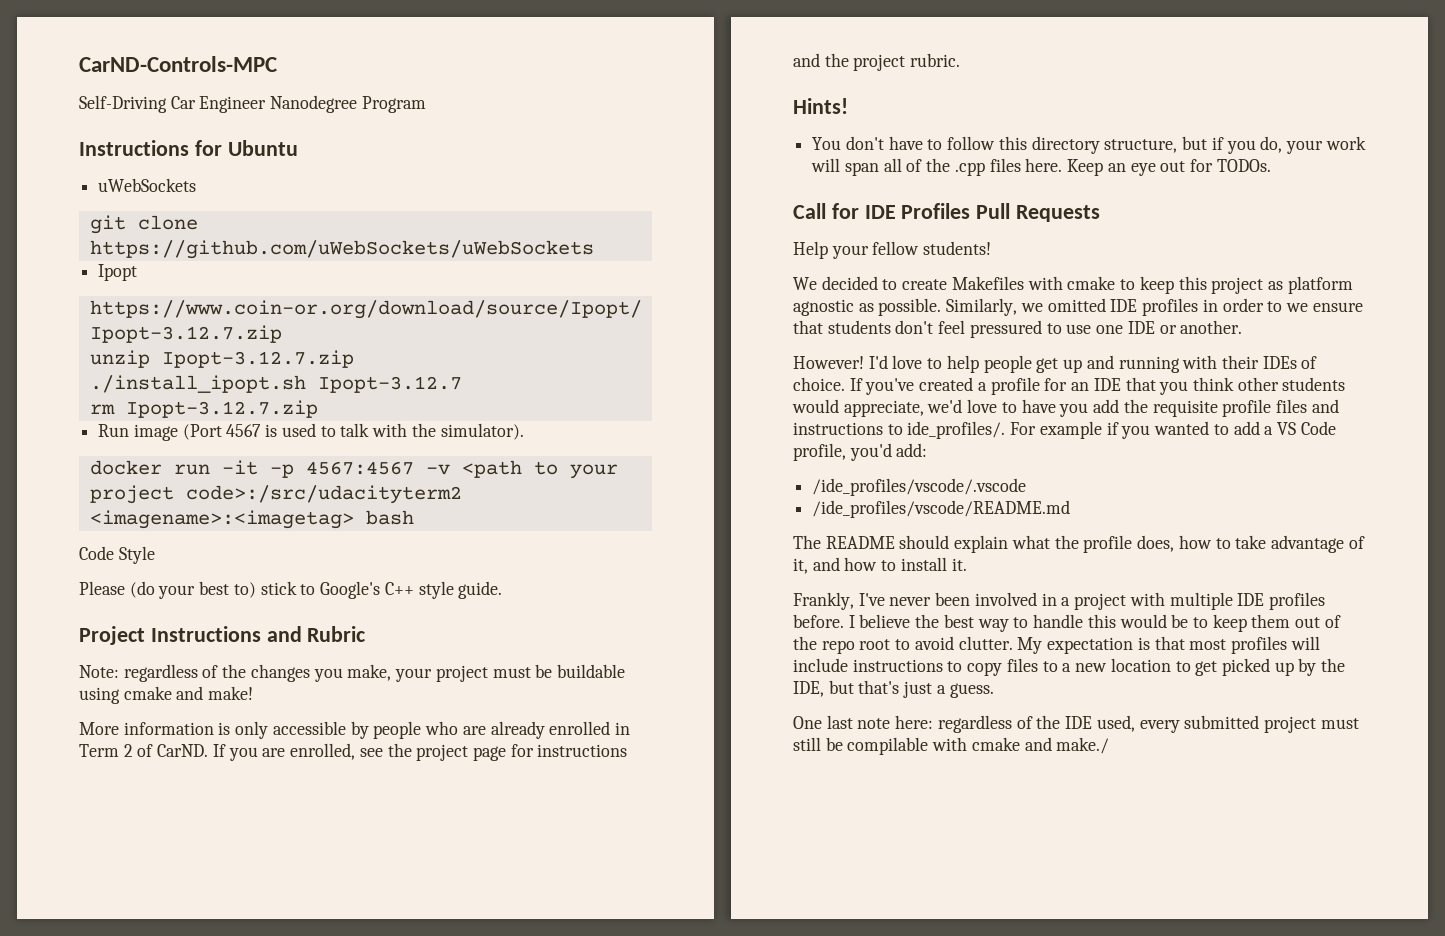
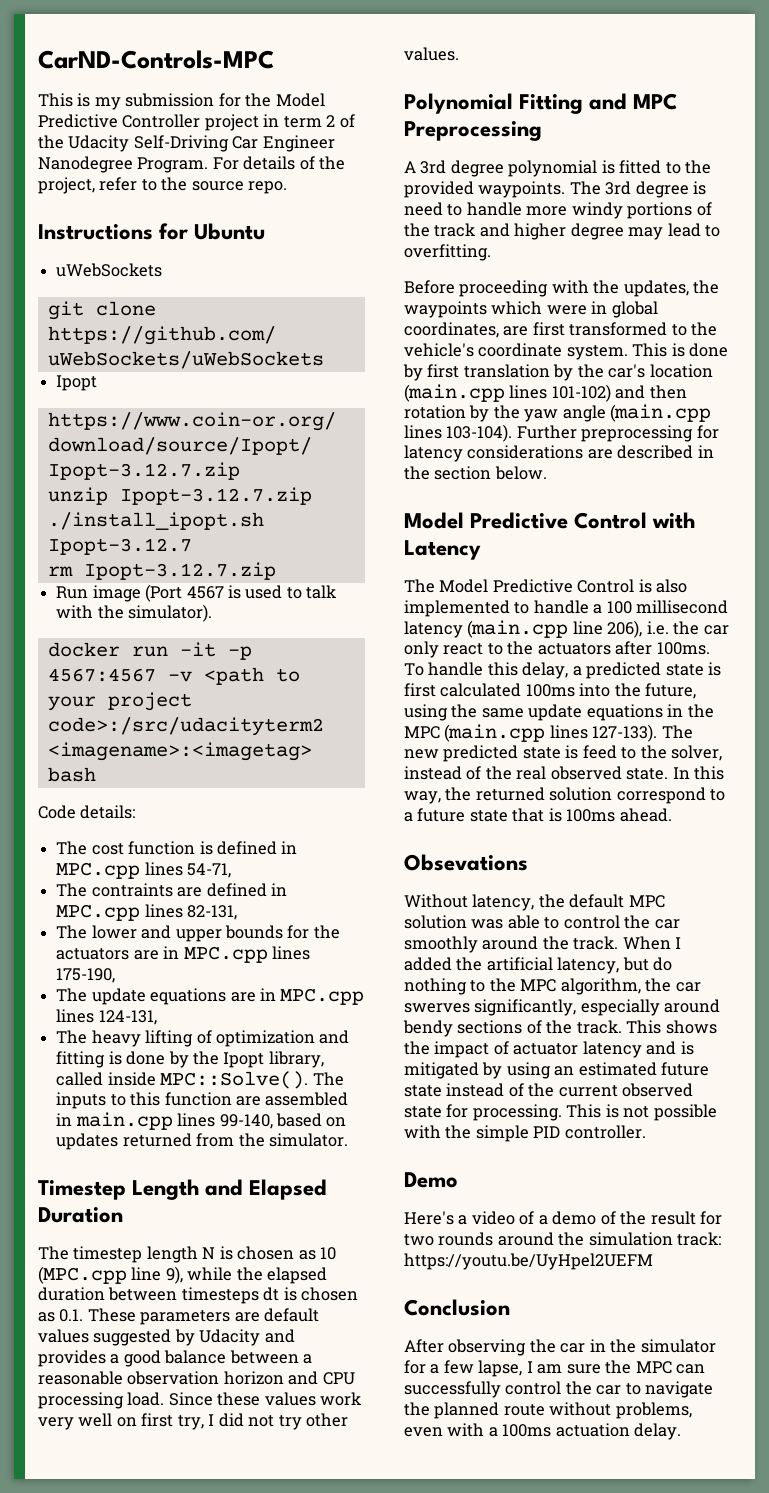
- Self-Driving Car Engineer Nanodegree Program
+ This is my submission for the Model Predictive Controller project in term 2 of the Udacity Self-Driving Car Engineer Nanodegree Program. For details of the project, refer to the source repo.
- Code Style
- Please (do your best to) stick to Google's C++ style guide.
- Project Instructions and Rubric
- Note: regardless of the changes you make, your project must be buildable using cmake and make!
- More information is only accessible by people who are already enrolled in Term 2 of CarND. If you are enrolled, see the project page for instructions and the project rubric.
- Hints!
- You don't have to follow this directory structure, but if you do, your work will span all of the .cpp files here. Keep an eye out for TODOs.
- Call for IDE Profiles Pull Requests
- Help your fellow students!
- We decided to create Makefiles with cmake to keep this project as platform agnostic as possible. Similarly, we omitted IDE profiles in order to we ensure that students don't feel pressured to use one IDE or another.
- However! I'd love to help people get up and running with their IDEs of choice. If you've created a profile for an IDE that you think other students would appreciate, we'd love to have you add the requisite profile files and instructions to ide_profiles/. For example if you wanted to add a VS Code profile, you'd add:
- /ide_profiles/vscode/.vscode
- /ide_profiles/vscode/README.md
- The README should explain what the profile does, how to take advantage of it, and how to install it.
- Frankly, I've never been involved in a project with multiple IDE profiles before. I believe the best way to handle this would be to keep them out of the repo root to avoid clutter. My expectation is that most profiles will include instructions to copy files to a new location to get picked up by the IDE, but that's just a guess.
- One last note here: regardless of the IDE used, every submitted project must still be compilable with cmake and make./
+ Code details:
+ The cost function is defined in MPC.cpp lines 54-71,
+ The contraints are defined in MPC.cpp lines 82-131,
+ The lower and upper bounds for the actuators are in MPC.cpp lines 175-190,
+ The update equations are in MPC.cpp lines 124-131,
+ The heavy lifting of optimization and fitting is done by the Ipopt library, called inside MPC::Solve(). The inputs to this function are assembled in main.cpp lines 99-140, based on updates returned from the simulator.
+ Timestep Length and Elapsed Duration
+ The timestep length N is chosen as 10 (MPC.cpp line 9), while the elapsed duration between timesteps dt is chosen as 0.1. These parameters are default values suggested by Udacity and provides a good balance between a reasonable observation horizon and CPU processing load. Since these values work very well on first try, I did not try other values.
+ Polynomial Fitting and MPC Preprocessing
+ A 3rd degree polynomial is fitted to the provided waypoints. The 3rd degree is need to handle more windy portions of the track and higher degree may lead to overfitting.
+ Before proceeding with the updates, the waypoints which were in global coordinates, are first transformed to the vehicle's coordinate system. This is done by first translation by the car's location (main.cpp lines 101-102) and then rotation by the yaw angle (main.cpp lines 103-104). Further preprocessing for latency considerations are described in the section below.
+ Model Predictive Control with Latency
+ The Model Predictive Control is also implemented to handle a 100 millisecond latency (main.cpp line 206), i.e. the car only react to the actuators after 100ms. To handle this delay, a predicted state is first calculated 100ms into the future, using the same update equations in the MPC (main.cpp lines 127-133). The new predicted state is feed to the solver, instead of the real observed state. In this way, the returned solution correspond to a future state that is 100ms ahead.
+ Obsevations
+ Without latency, the default MPC solution was able to control the car smoothly around the track. When I added the artificial latency, but do nothing to the MPC algorithm, the car swerves significantly, especially around bendy sections of the track. This shows the impact of actuator latency and is mitigated by using an estimated future state instead of the current observed state for processing. This is not possible with the simple PID controller.
+ Demo
+ Here's a video of a demo of the result for two rounds around the simulation track: https://youtu.be/UyHpel2UEFM
+ Conclusion
+ After observing the car in the simulator for a few lapse, I am sure the MPC can successfully control the car to navigate the planned route without problems, even with a 100ms actuation delay.

